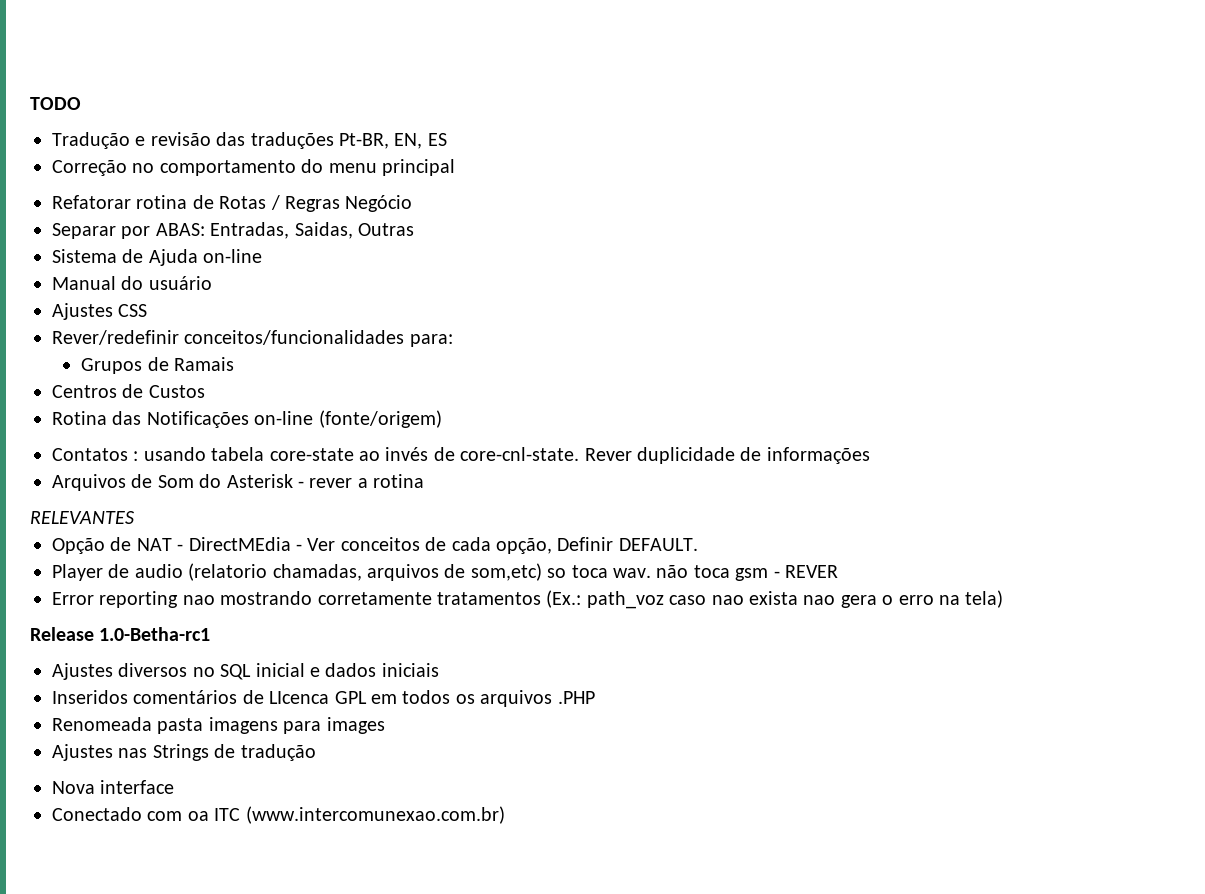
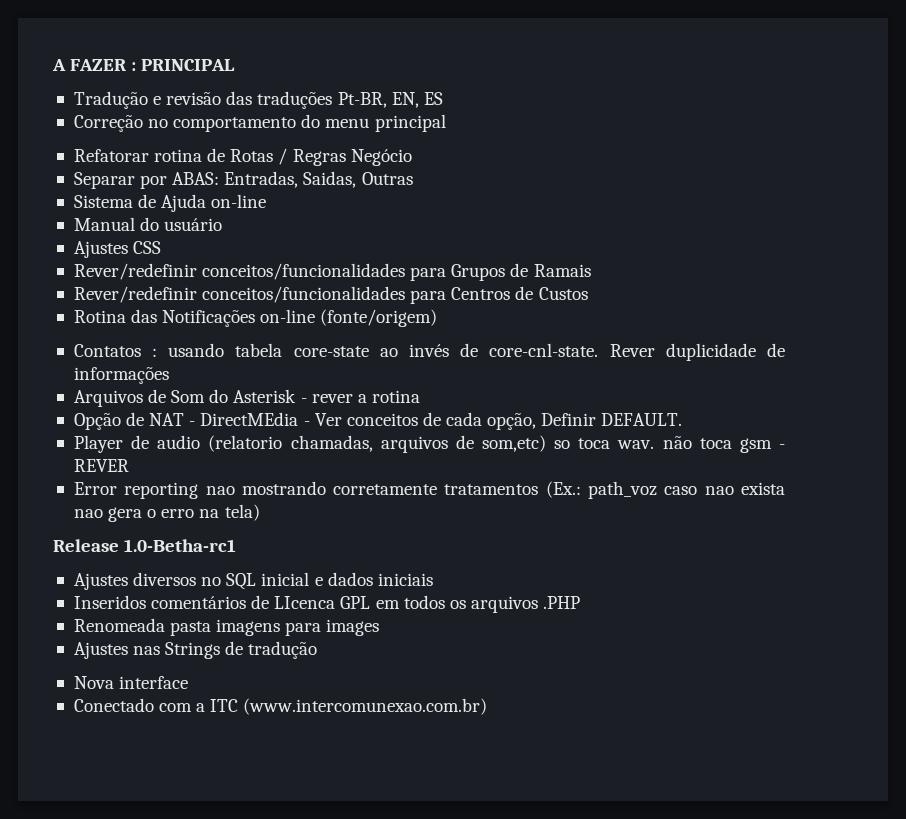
- TODO
+ A FAZER : PRINCIPAL
- Rever/redefinir conceitos/funcionalidades para:
- Grupos de Ramais
+ Rever/redefinir conceitos/funcionalidades para Grupos de Ramais
- Centros de Custos
+ Rever/redefinir conceitos/funcionalidades para Centros de Custos
- RELEVANTES
- Conectado com oa ITC (www.intercomunexao.com.br)
+ Conectado com a ITC (www.intercomunexao.com.br)

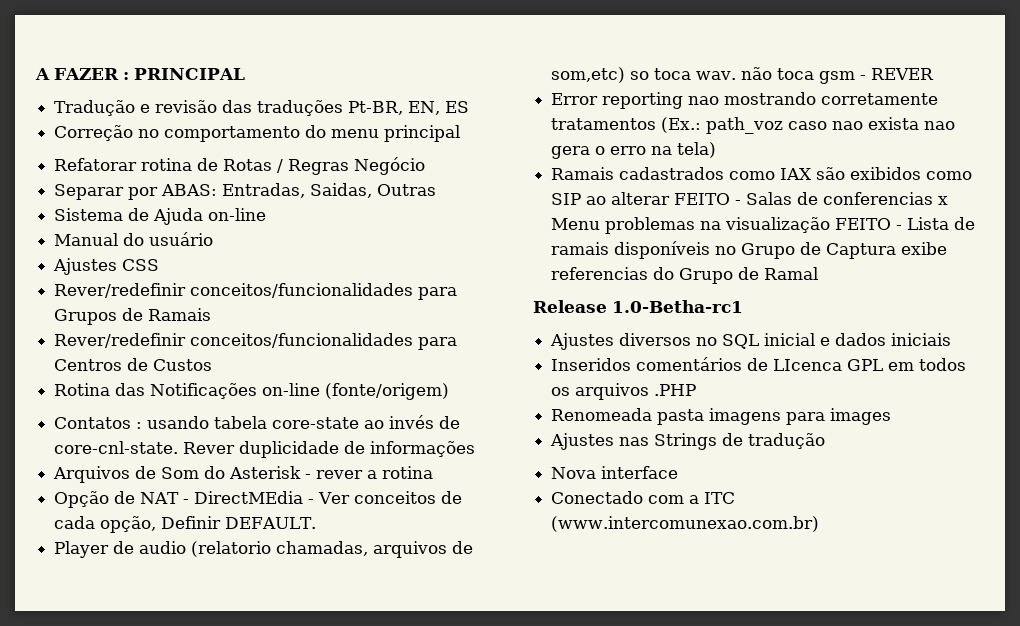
+ Ramais cadastrados como IAX são exibidos como SIP ao alterar FEITO - Salas de conferencias x Menu problemas na visualização FEITO - Lista de ramais disponíveis no Grupo de Captura exibe referencias do Grupo de Ramal

